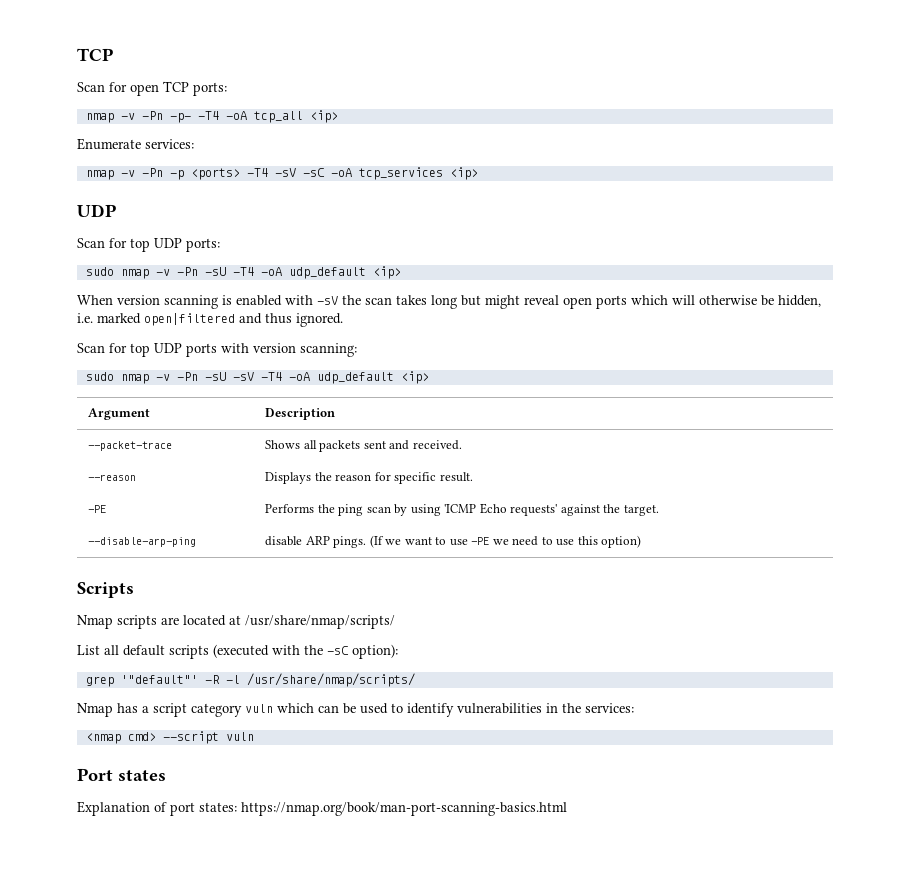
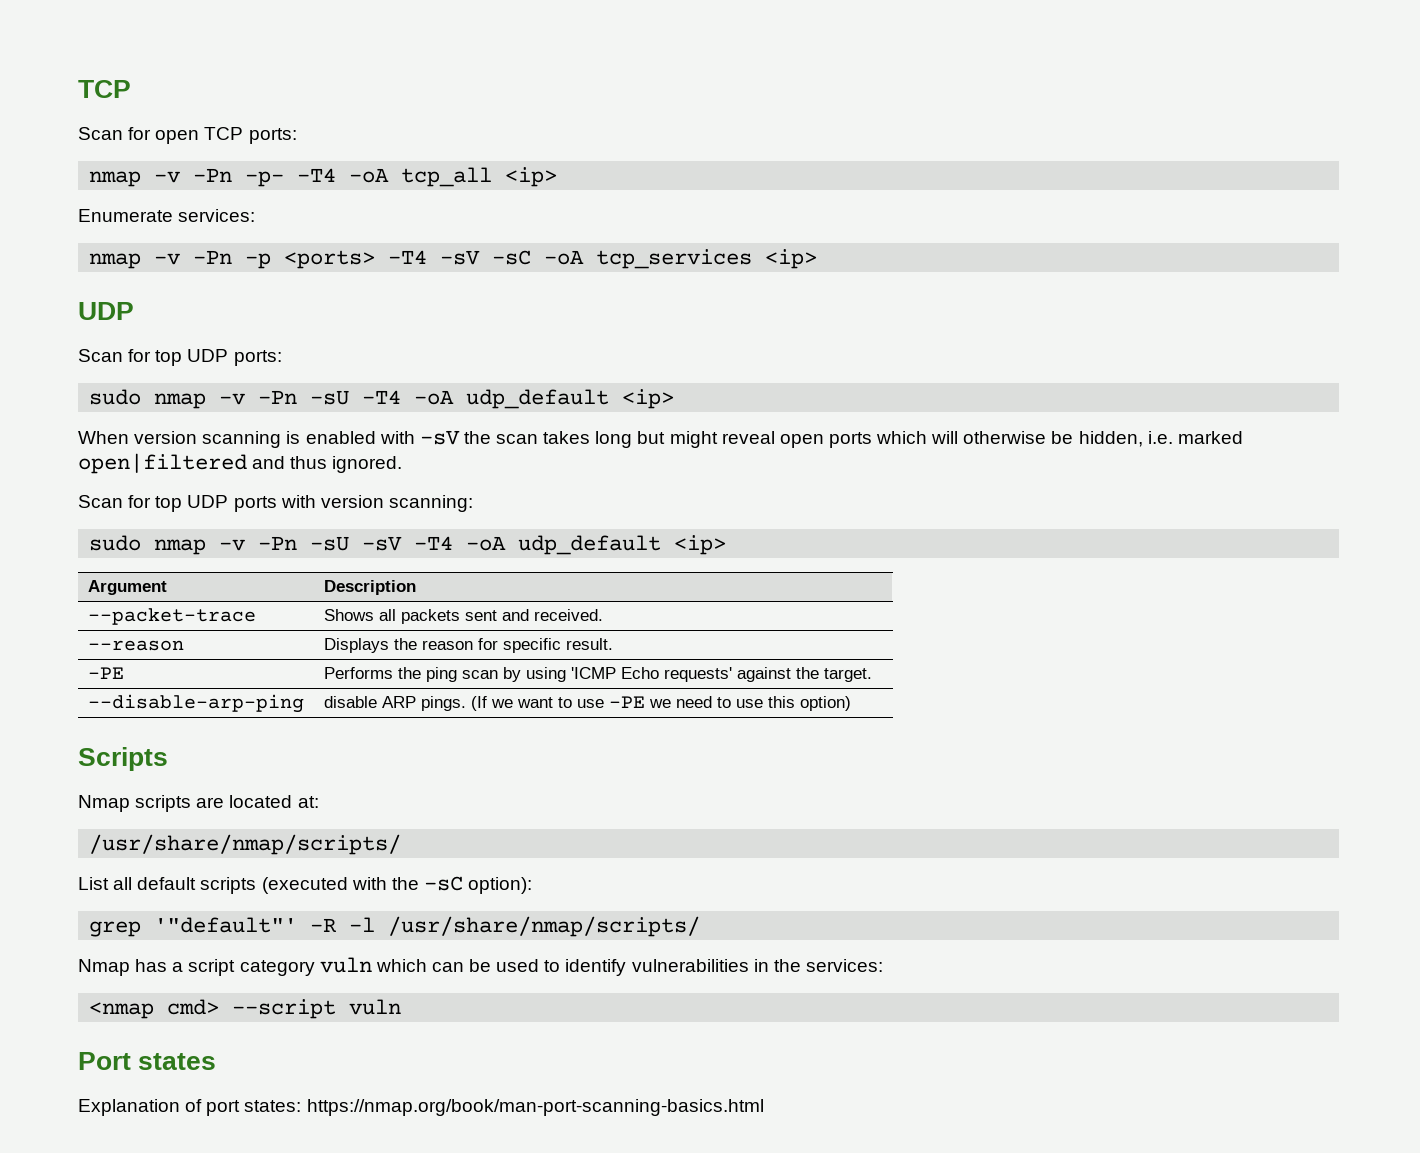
- Nmap scripts are located at /usr/share/nmap/scripts/
+ Nmap scripts are located at:
+ /usr/share/nmap/scripts/

